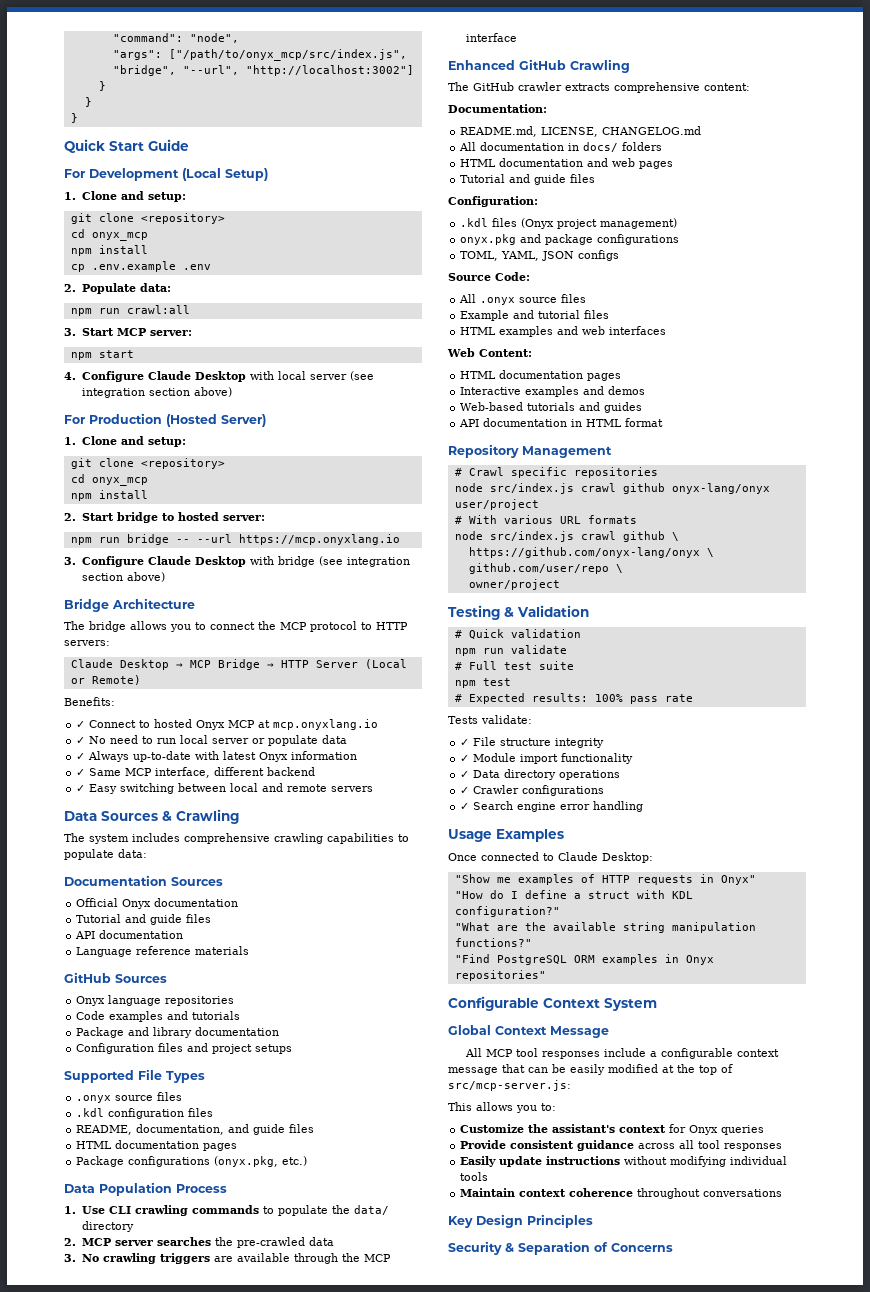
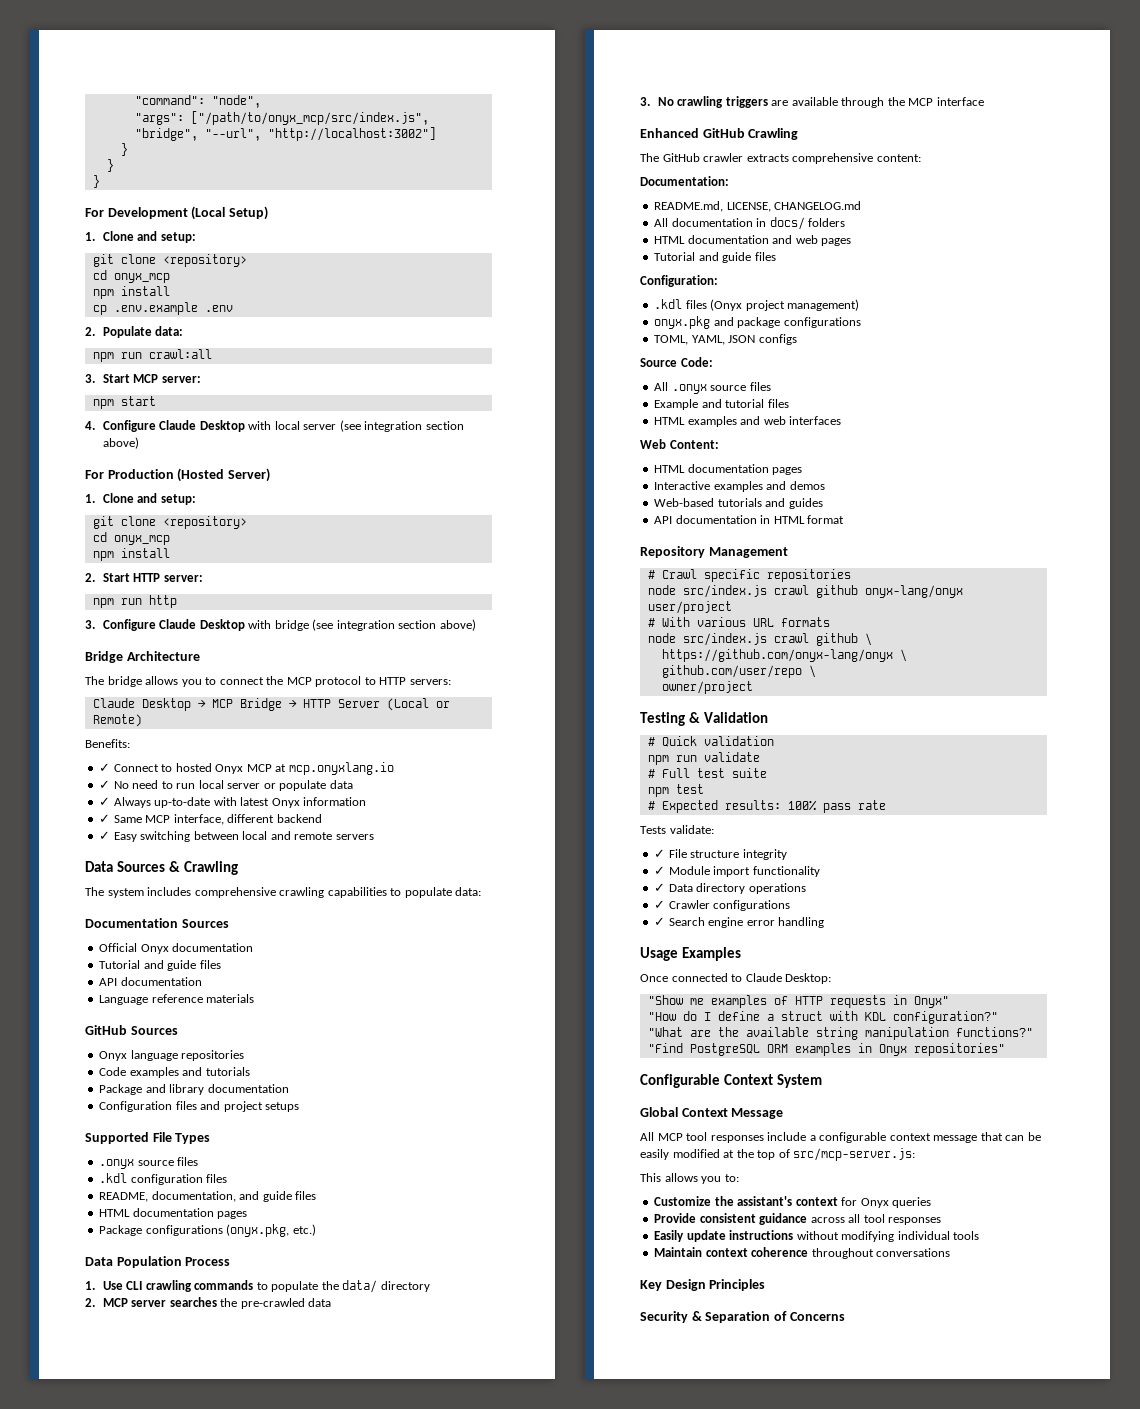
- Quick Start Guide
- 2. Start bridge to hosted server:
+ 2. Start HTTP server:
- npm run bridge -- --url https://mcp.onyxlang.io
+ npm run http

